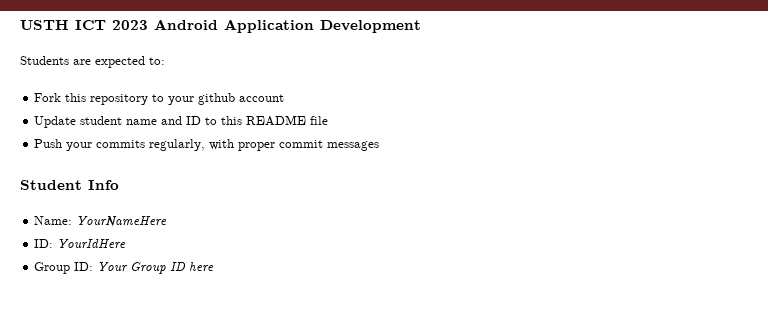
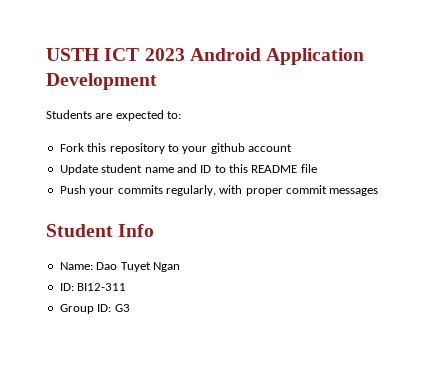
- Name: YourNameHere
- ID: YourIdHere
+ Name: Dao Tuyet Ngan
+ ID: BI12-311
- Group ID: Your Group ID here
+ Group ID: G3

